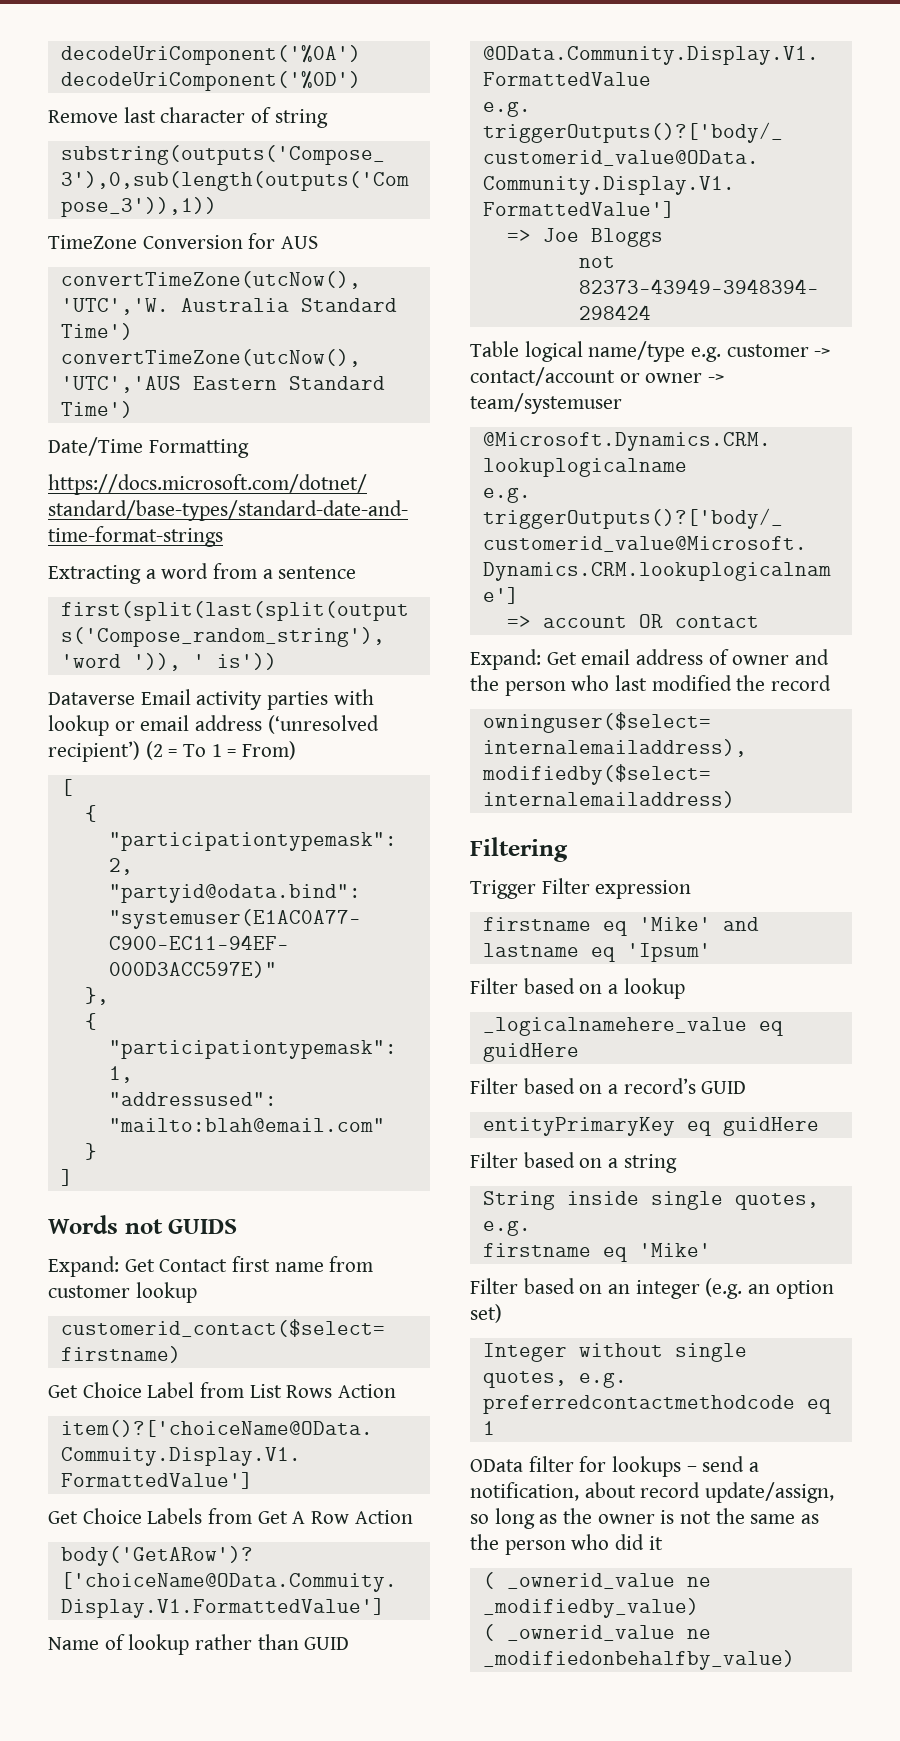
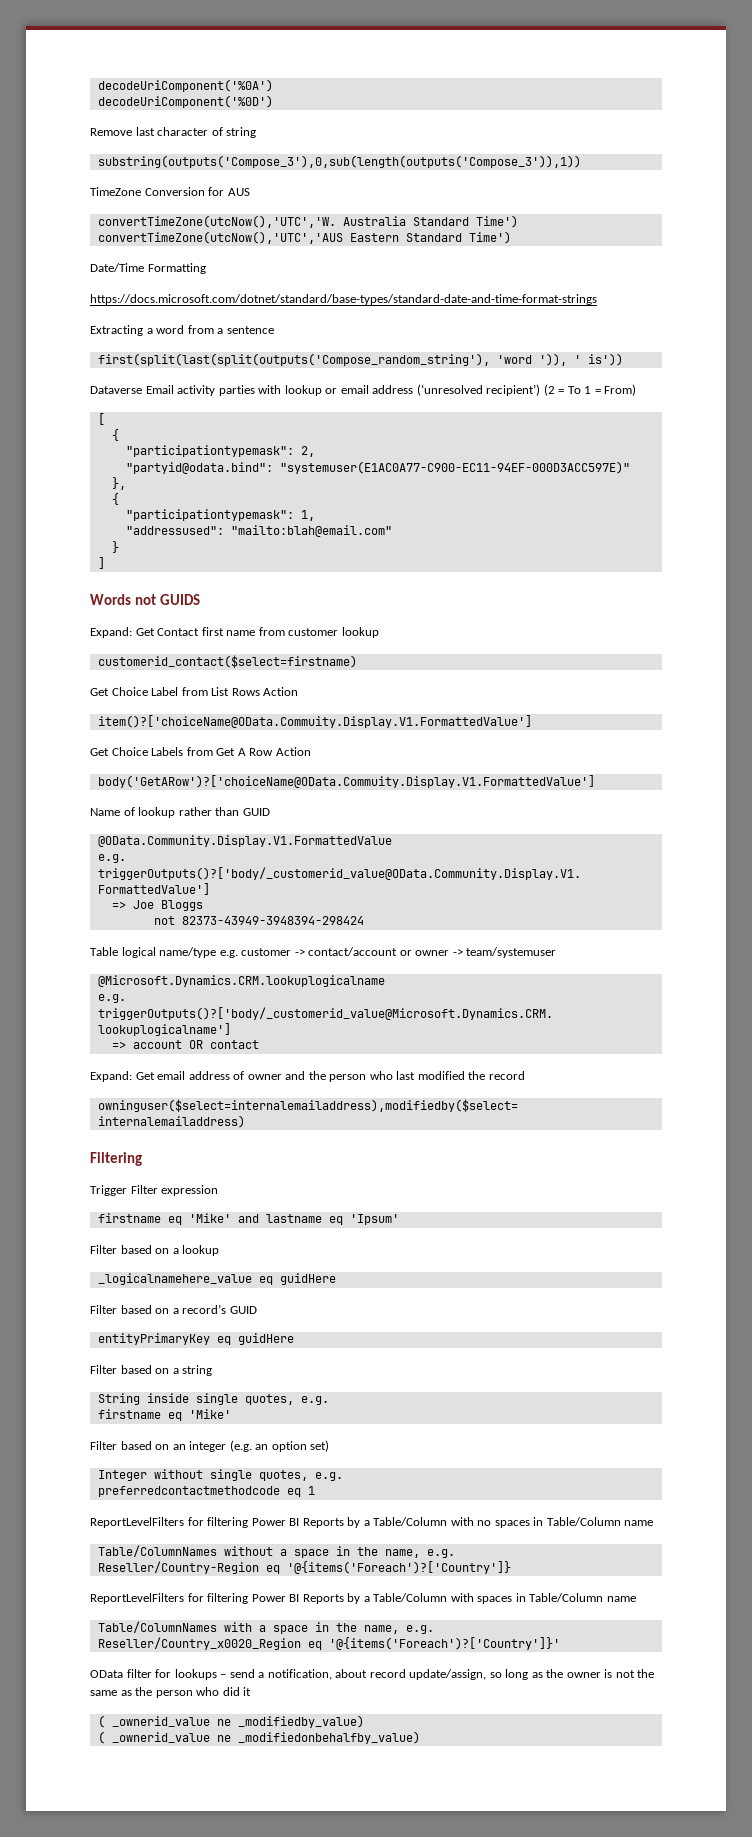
+ ReportLevelFilters for filtering Power BI Reports by a Table/Column with no spaces in Table/Column name
+ Table/ColumnNames without a space in the name, e.g.
+ Reseller/Country-Region eq '@{items('Foreach')?['Country']}
+ ReportLevelFilters for filtering Power BI Reports by a Table/Column with spaces in Table/Column name
+ Table/ColumnNames with a space in the name, e.g.
+ Reseller/Country_x0020_Region eq '@{items('Foreach')?['Country']}'

